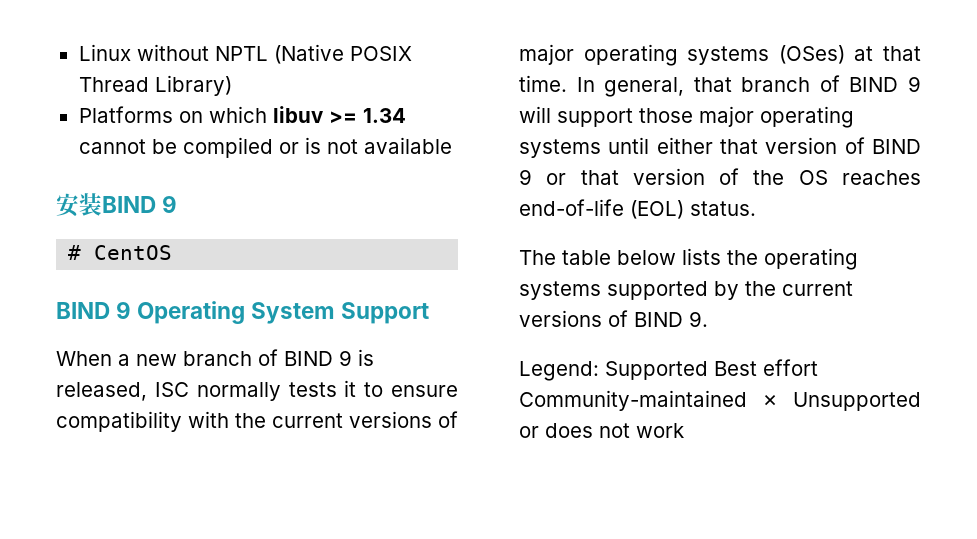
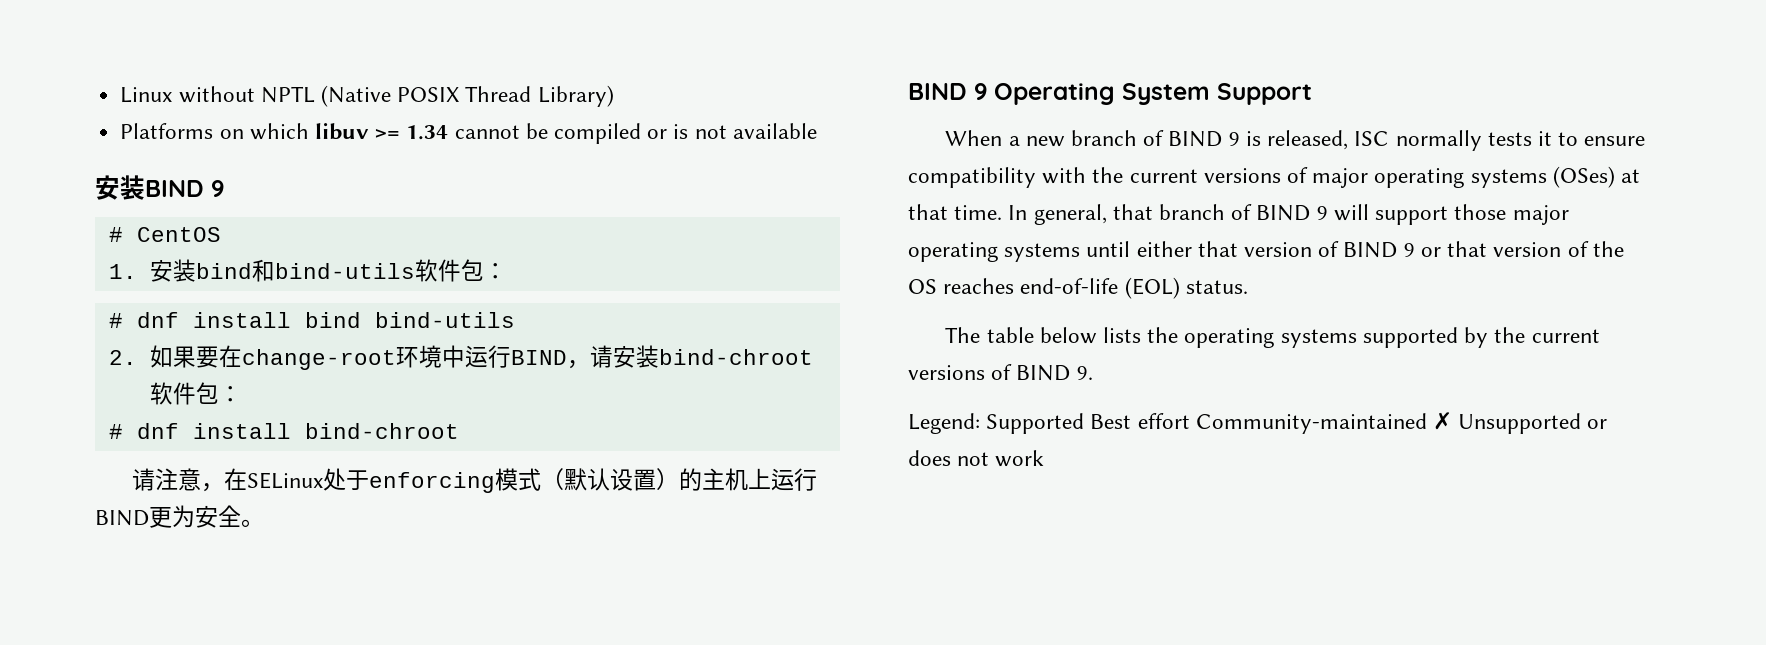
+ 1.安装bind和bind-utils软件包：
+ # dnf install bind bind-utils
+ 2.如果要在change-root环境中运行BIND，请安装bind-chroot软件包：
+ # dnf install bind-chroot
+ 请注意，在SELinux处于enforcing模式（默认设置）的主机上运行BIND更为安全。

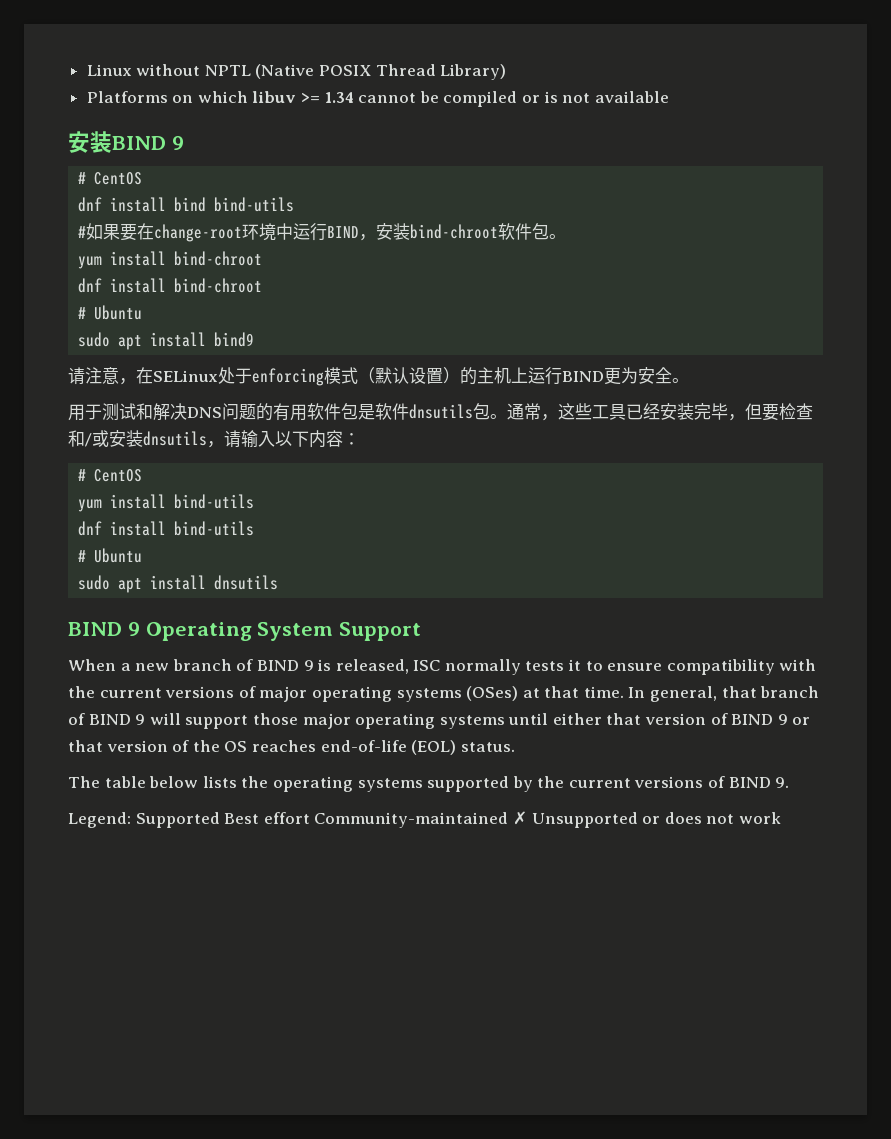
- 1.安装bind和bind-utils软件包：
- # dnf install bind bind-utils
+ dnf install bind bind-utils
- 2.如果要在change-root环境中运行BIND，请安装bind-chroot软件包：
- # dnf install bind-chroot
+ #如果要在change-root环境中运行BIND，安装bind-chroot软件包。
+ yum install bind-chroot
+ dnf install bind-chroot
+ # Ubuntu
+ sudo apt install bind9
+ 用于测试和解决DNS问题的有用软件包是软件dnsutils包。通常，这些工具已经安装完毕，但要检查和/或安装dnsutils，请输入以下内容：
+ # CentOS
+ yum install bind-utils
+ dnf install bind-utils
+ # Ubuntu
+ sudo apt install dnsutils

